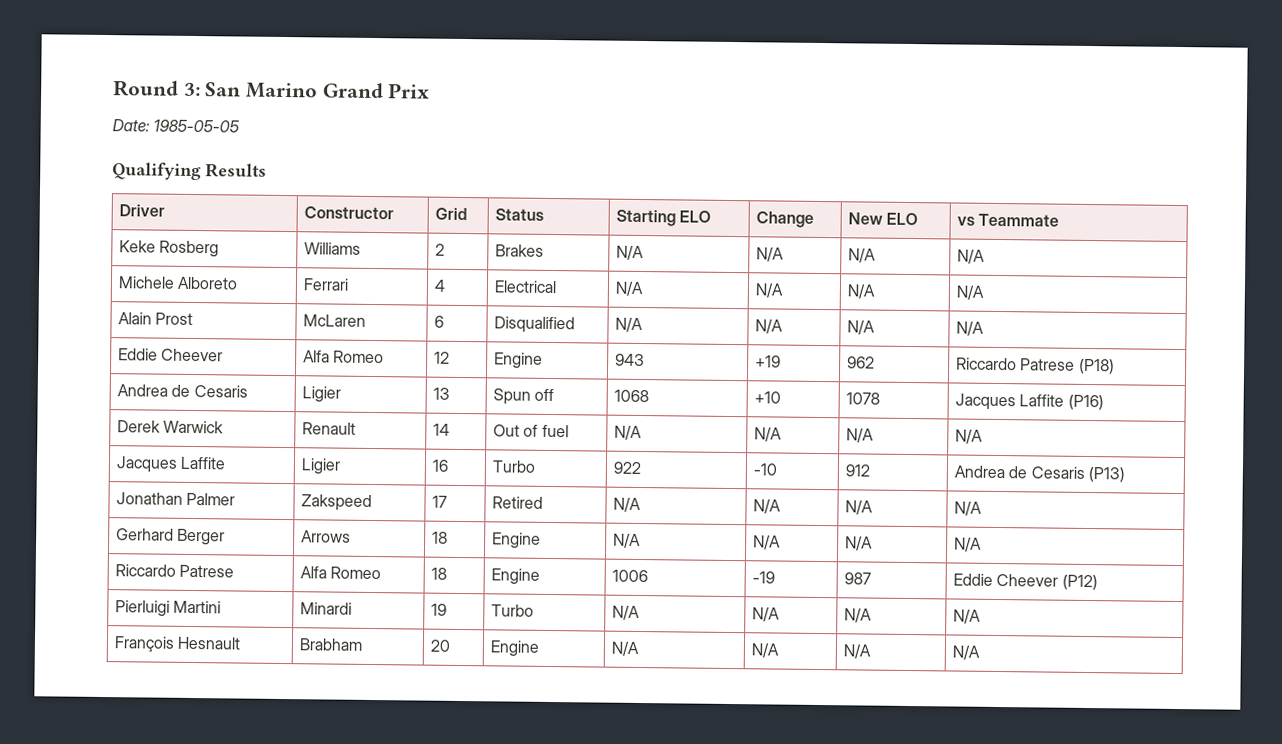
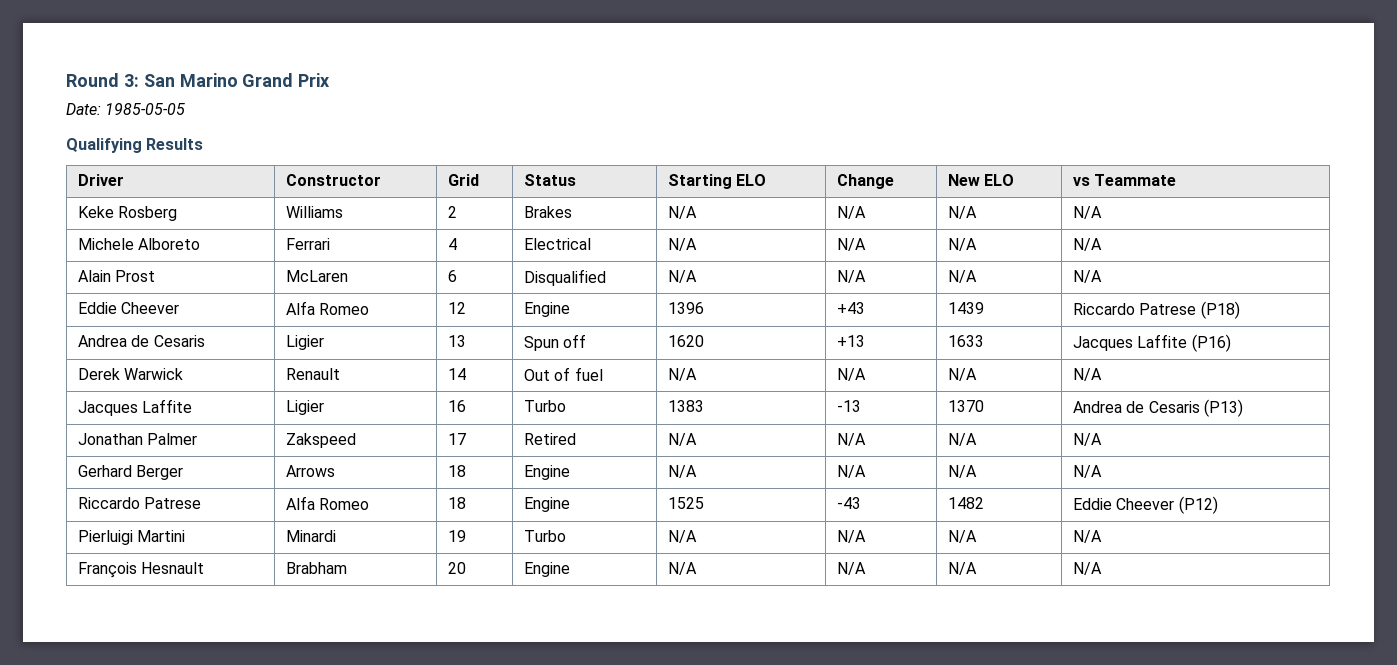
- Eddie Cheever | Alfa Romeo | 12 | Engine | 943 | +19 | 962 | Riccardo Patrese (P18)
+ Eddie Cheever | Alfa Romeo | 12 | Engine | 1396 | +43 | 1439 | Riccardo Patrese (P18)
- Andrea de Cesaris | Ligier | 13 | Spun off | 1068 | +10 | 1078 | Jacques Laffite (P16)
+ Andrea de Cesaris | Ligier | 13 | Spun off | 1620 | +13 | 1633 | Jacques Laffite (P16)
- Jacques Laffite | Ligier | 16 | Turbo | 922 | -10 | 912 | Andrea de Cesaris (P13)
+ Jacques Laffite | Ligier | 16 | Turbo | 1383 | -13 | 1370 | Andrea de Cesaris (P13)
- Riccardo Patrese | Alfa Romeo | 18 | Engine | 1006 | -19 | 987 | Eddie Cheever (P12)
+ Riccardo Patrese | Alfa Romeo | 18 | Engine | 1525 | -43 | 1482 | Eddie Cheever (P12)

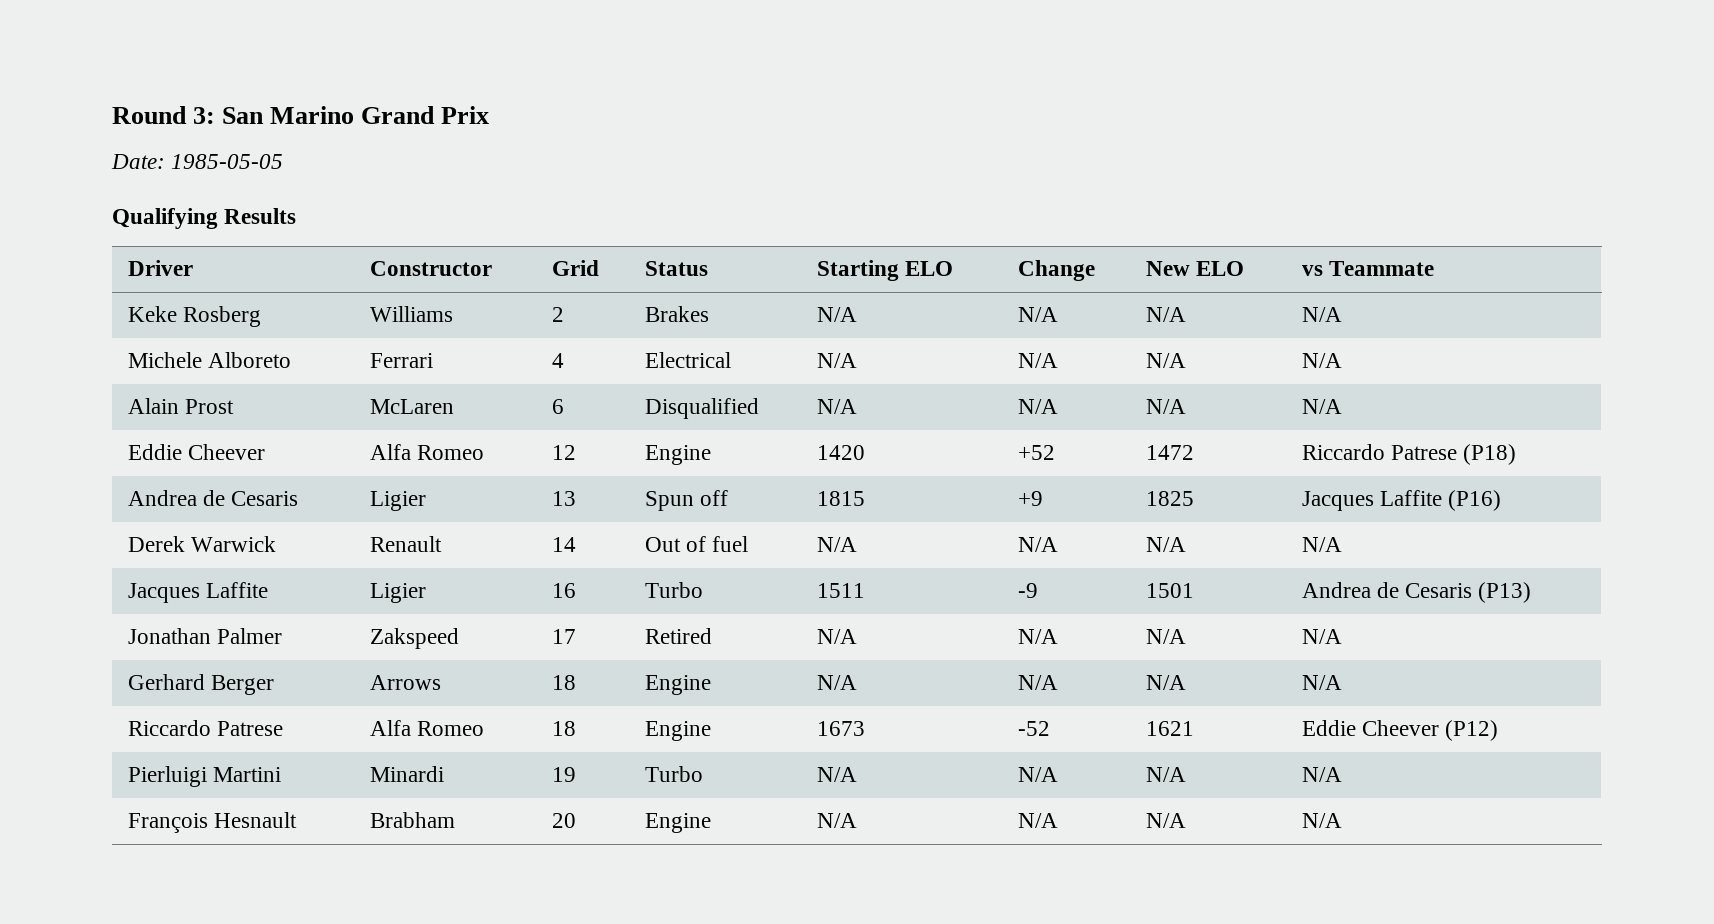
- Eddie Cheever | Alfa Romeo | 12 | Engine | 1396 | +43 | 1439 | Riccardo Patrese (P18)
+ Eddie Cheever | Alfa Romeo | 12 | Engine | 1420 | +52 | 1472 | Riccardo Patrese (P18)
- Andrea de Cesaris | Ligier | 13 | Spun off | 1620 | +13 | 1633 | Jacques Laffite (P16)
+ Andrea de Cesaris | Ligier | 13 | Spun off | 1815 | +9 | 1825 | Jacques Laffite (P16)
- Jacques Laffite | Ligier | 16 | Turbo | 1383 | -13 | 1370 | Andrea de Cesaris (P13)
+ Jacques Laffite | Ligier | 16 | Turbo | 1511 | -9 | 1501 | Andrea de Cesaris (P13)
- Riccardo Patrese | Alfa Romeo | 18 | Engine | 1525 | -43 | 1482 | Eddie Cheever (P12)
+ Riccardo Patrese | Alfa Romeo | 18 | Engine | 1673 | -52 | 1621 | Eddie Cheever (P12)

